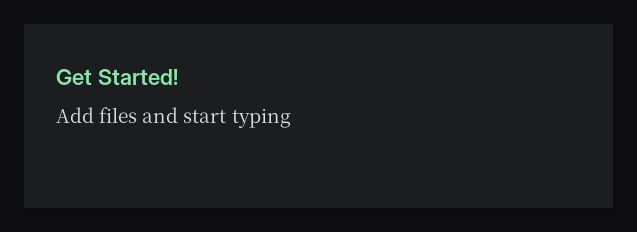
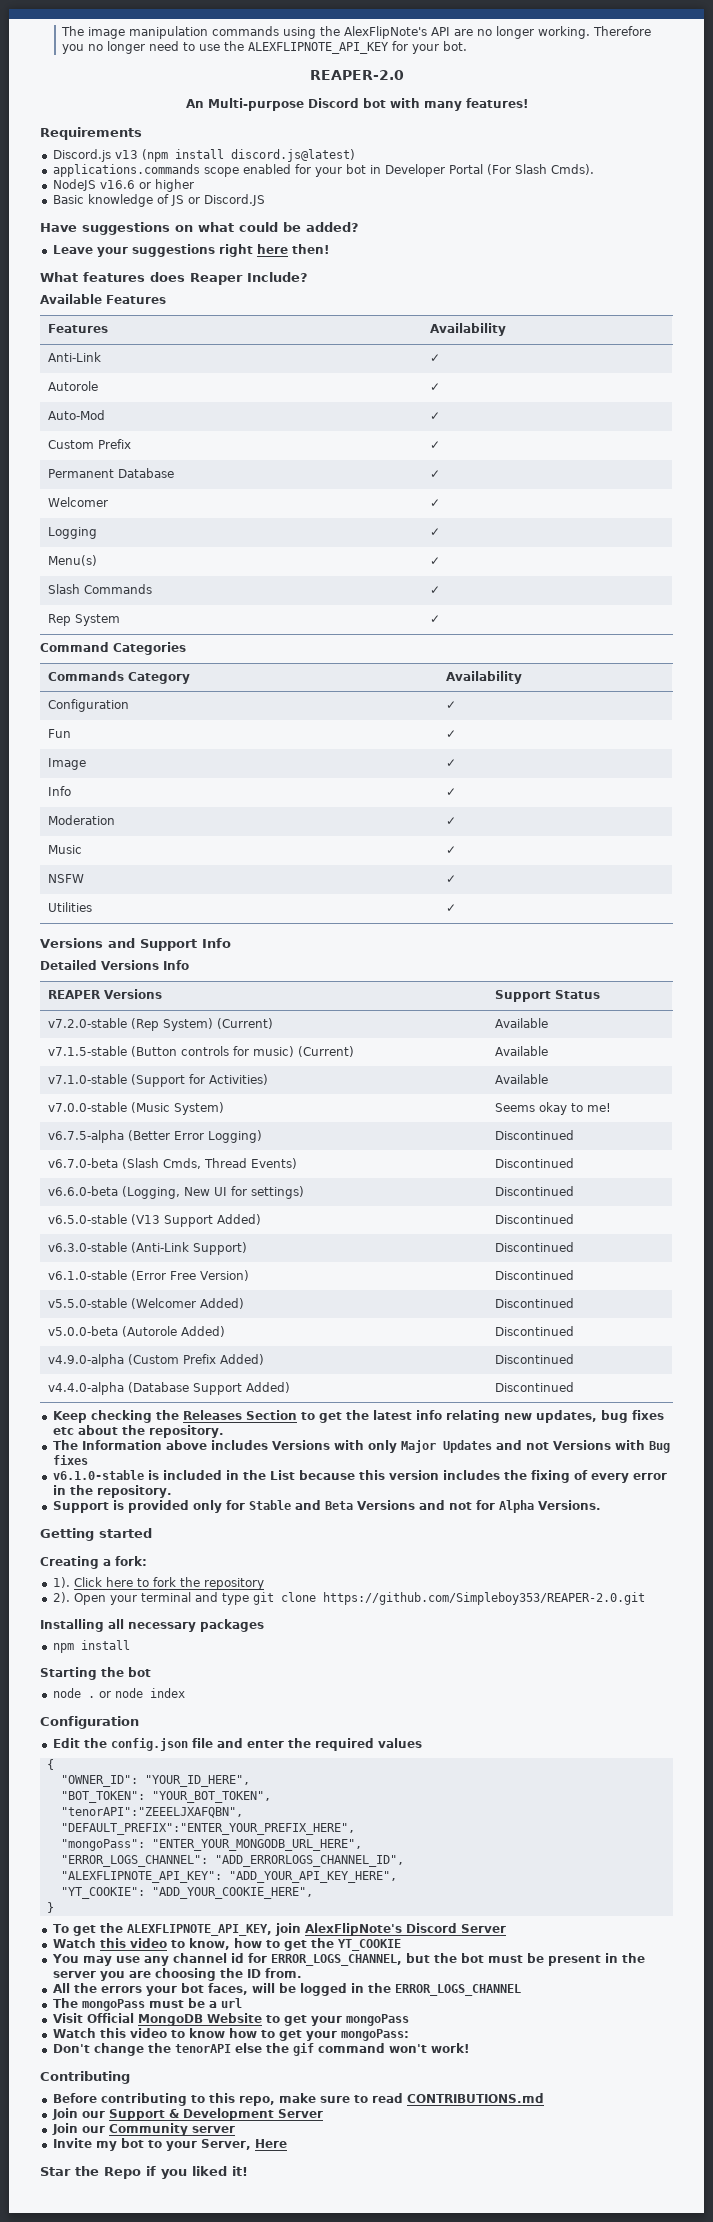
- Get Started!
- Add files and start typing
+ The image manipulation commands using the AlexFlipNote's API are no longer working. Therefore you no longer need to use the ALEXFLIPNOTE_API_KEY for your bot.
+ REAPER-2.0
+ An Multi-purpose Discord bot with many features!
+ Requirements
+ Discord.js v13 (npm install discord.js@latest)
+ applications.commands scope enabled for your bot in Developer Portal (For Slash Cmds).
+ NodeJS v16.6 or higher
+ Basic knowledge of JS or Discord.JS
+ Have suggestions on what could be added?
+ Leave your suggestions right here then!
+ What features does Reaper Include?
+ Available Features
+ Features | Availability
+ Anti-Link | ✓
+ Autorole | ✓
+ Auto-Mod | ✓
+ Custom Prefix | ✓
+ Permanent Database | ✓
+ Welcomer | ✓
+ Logging | ✓
+ Menu(s) | ✓
+ Slash Commands | ✓
+ Rep System | ✓
+ Command Categories
+ Commands Category | Availability
+ Configuration | ✓
+ Fun | ✓
+ Image | ✓
+ Info | ✓
+ Moderation | ✓
+ Music | ✓
+ NSFW | ✓
+ Utilities | ✓
+ Versions and Support Info
+ Detailed Versions Info
+ REAPER Versions | Support Status
+ v7.2.0-stable (Rep System) (Current) | Available
+ v7.1.5-stable (Button controls for music) (Current) | Available
+ v7.1.0-stable (Support for Activities) | Available
+ v7.0.0-stable (Music System) | Seems okay to me!
+ v6.7.5-alpha (Better Error Logging) | Discontinued
+ v6.7.0-beta (Slash Cmds, Thread Events) | Discontinued
+ v6.6.0-beta (Logging, New UI for settings) | Discontinued
+ v6.5.0-stable (V13 Support Added) | Discontinued
+ v6.3.0-stable (Anti-Link Support) | Discontinued
+ v6.1.0-stable (Error Free Version) | Discontinued
+ v5.5.0-stable (Welcomer Added) | Discontinued
+ v5.0.0-beta (Autorole Added) | Discontinued
+ v4.9.0-alpha (Custom Prefix Added) | Discontinued
+ v4.4.0-alpha (Database Support Added) | Discontinued
+ Keep checking the Releases Section to get the latest info relating new updates, bug fixes etc about the repository.
+ The Information above includes Versions with only Major Updates and not Versions with Bug fixes
+ v6.1.0-stable is included in the List because this version includes the fixing of every error in the repository.
+ Support is provided only for Stable and Beta Versions and not for Alpha Versions.
+ Getting started
+ Creating a fork:
+ 1). Click here to fork the repository
+ 2). Open your terminal and type git clone https://github.com/Simpleboy353/REAPER-2.0.git
+ Installing all necessary packages
+ npm install
+ Starting the bot
+ node . or node index
+ Configuration
+ Edit the config.json file and enter the required values
+ {
+ "OWNER_ID": "YOUR_ID_HERE",
+ "BOT_TOKEN": "YOUR_BOT_TOKEN",
+ "tenorAPI":"ZEEELJXAFQBN",
+ "DEFAULT_PREFIX":"ENTER_YOUR_PREFIX_HERE",
+ "mongoPass": "ENTER_YOUR_MONGODB_URL_HERE",
+ "ERROR_LOGS_CHANNEL": "ADD_ERRORLOGS_CHANNEL_ID",
+ "ALEXFLIPNOTE_API_KEY": "ADD_YOUR_API_KEY_HERE",
+ "YT_COOKIE": "ADD_YOUR_COOKIE_HERE",
+ }
+ To get the ALEXFLIPNOTE_API_KEY, join AlexFlipNote's Discord Server
+ Watch this video to know, how to get the YT_COOKIE
+ You may use any channel id for ERROR_LOGS_CHANNEL, but the bot must be present in the server you are choosing the ID from.
+ All the errors your bot faces, will be logged in the ERROR_LOGS_CHANNEL
+ The mongoPass must be a url
+ Visit Official MongoDB Website to get your mongoPass
+ Watch this video to know how to get your mongoPass:
+ Don't change the tenorAPI else the gif command won't work!
+ Contributing
+ Before contributing to this repo, make sure to read CONTRIBUTIONS.md
+ Join our Support & Development Server
+ Join our Community server
+ Invite my bot to your Server, Here
+ Star the Repo if you liked it!

